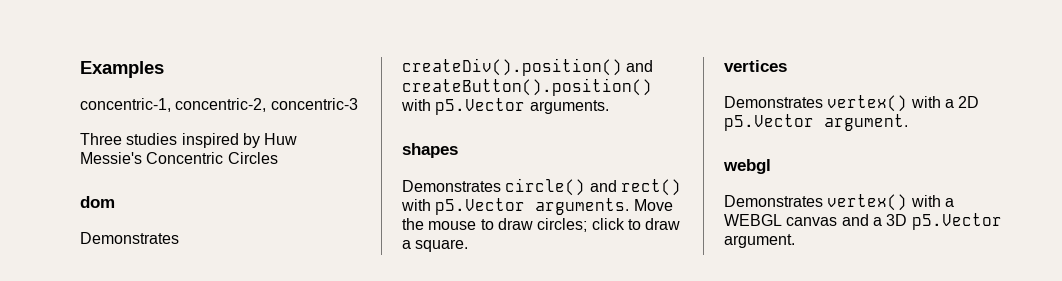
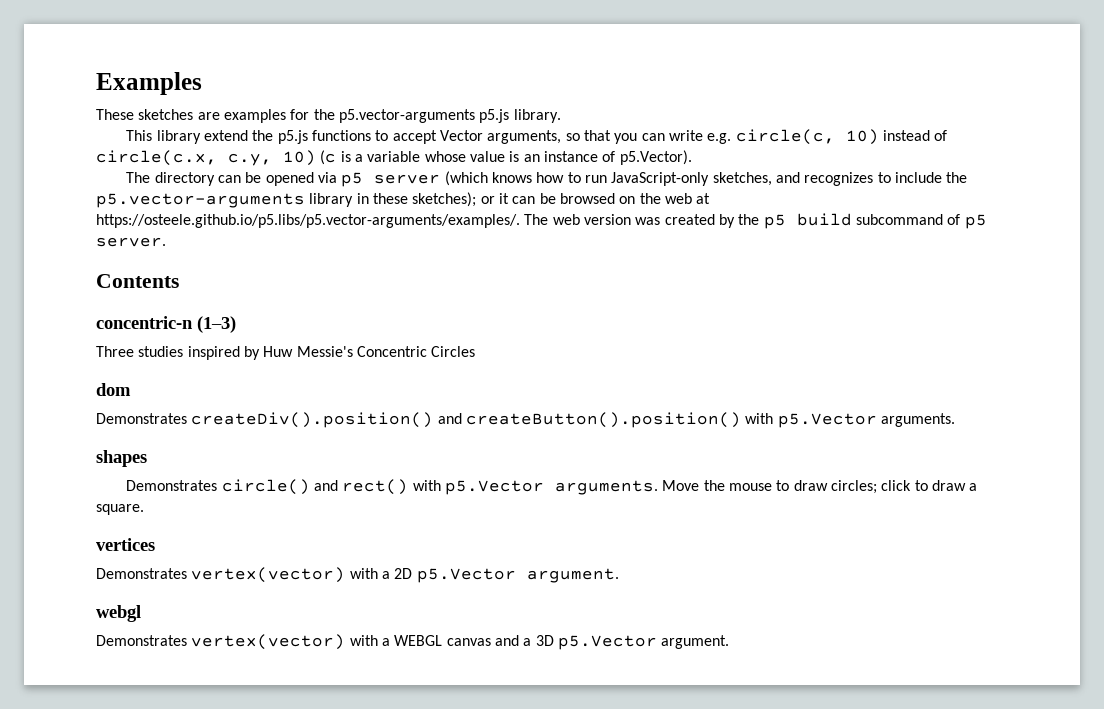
- concentric-1, concentric-2, concentric-3
+ These sketches are examples for the p5.vector-arguments p5.js library.
+ This library extend the p5.js functions to accept Vector arguments, so that you can write e.g. circle(c, 10) instead of circle(c.x, c.y, 10) (c is a variable whose value is an instance of p5.Vector).
+ The directory can be opened via p5 server (which knows how to run JavaScript-only sketches, and recognizes to include the p5.vector-arguments library in these sketches); or it can be browsed on the web at https://osteele.github.io/p5.libs/p5.vector-arguments/examples/. The web version was created by the p5 build subcommand of p5 server.
+ Contents
+ concentric-n (1–3)
- Demonstrates vertex() with a 2D p5.Vector argument.
+ Demonstrates vertex(vector) with a 2D p5.Vector argument.
- Demonstrates vertex() with a WEBGL canvas and a 3D p5.Vector argument.
+ Demonstrates vertex(vector) with a WEBGL canvas and a 3D p5.Vector argument.

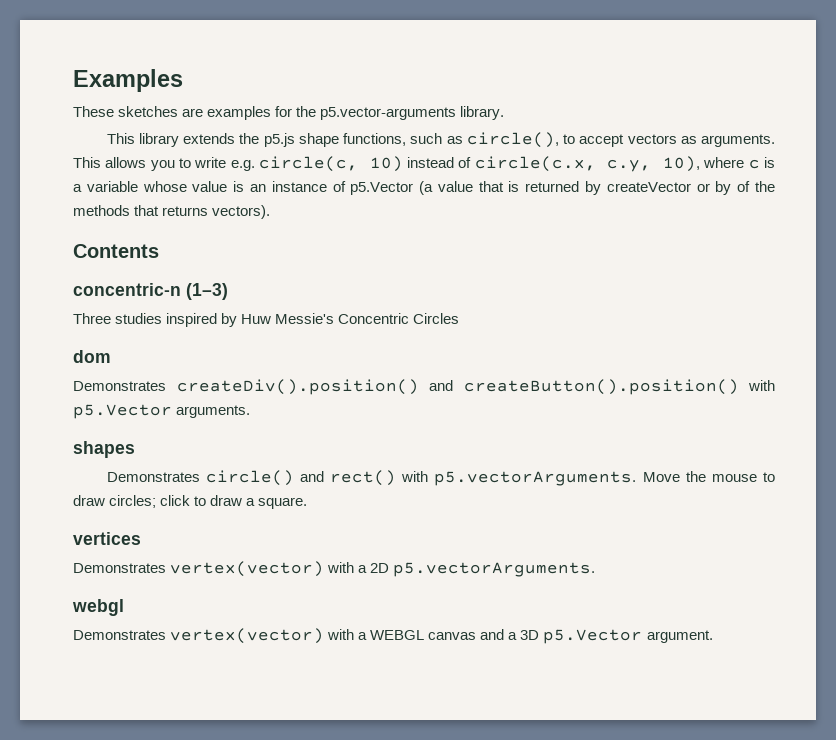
- These sketches are examples for the p5.vector-arguments p5.js library.
+ These sketches are examples for the p5.vector-arguments library.
- This library extend the p5.js functions to accept Vector arguments, so that you can write e.g. circle(c, 10) instead of circle(c.x, c.y, 10) (c is a variable whose value is an instance of p5.Vector).
- The directory can be opened via p5 server (which knows how to run JavaScript-only sketches, and recognizes to include the p5.vector-arguments library in these sketches); or it can be browsed on the web at https://osteele.github.io/p5.libs/p5.vector-arguments/examples/. The web version was created by the p5 build subcommand of p5 server.
+ This library extends the p5.js shape functions, such as circle(), to accept vectors as arguments. This allows you to write e.g. circle(c, 10) instead of circle(c.x, c.y, 10), where c is a variable whose value is an instance of p5.Vector (a value that is returned by createVector or by of the methods that returns vectors).
- Demonstrates circle() and rect() with p5.Vector arguments. Move the mouse to draw circles; click to draw a square.
+ Demonstrates circle() and rect() with p5.vectorArguments. Move the mouse to draw circles; click to draw a square.
- Demonstrates vertex(vector) with a 2D p5.Vector argument.
+ Demonstrates vertex(vector) with a 2D p5.vectorArguments.

